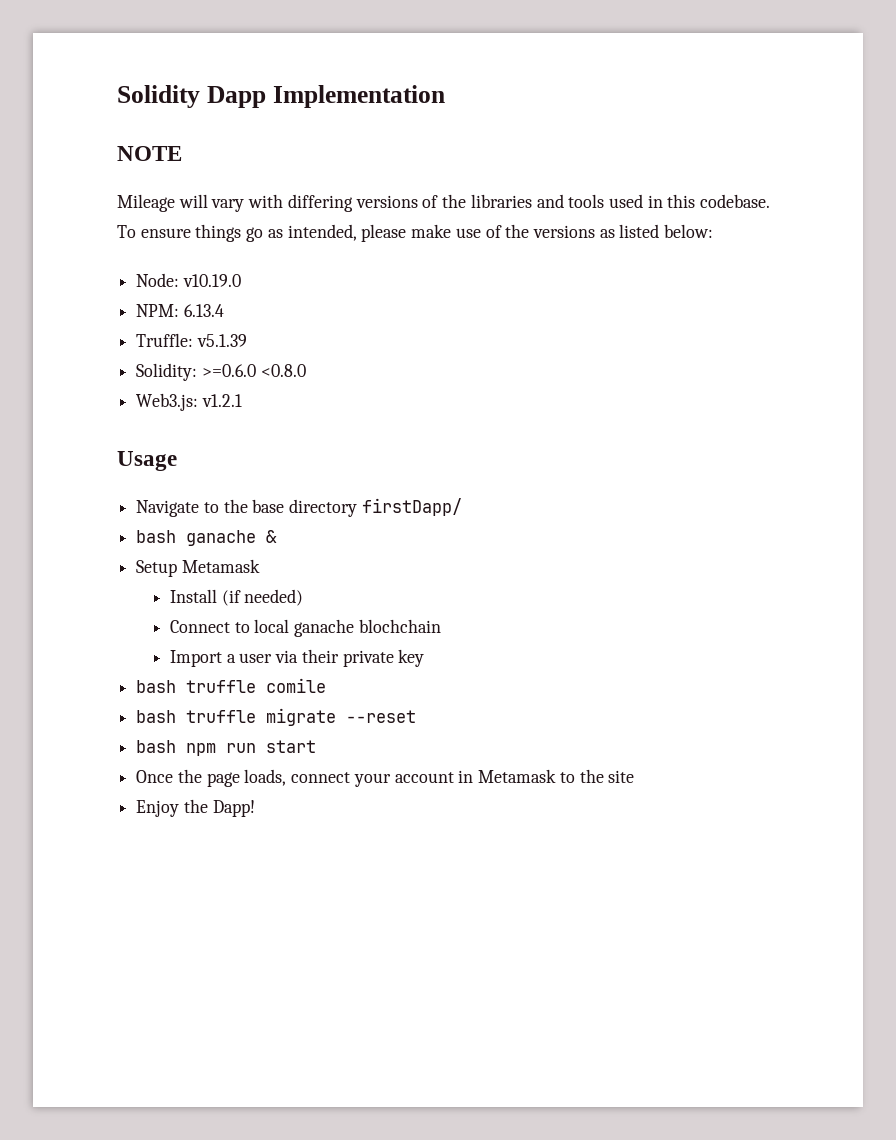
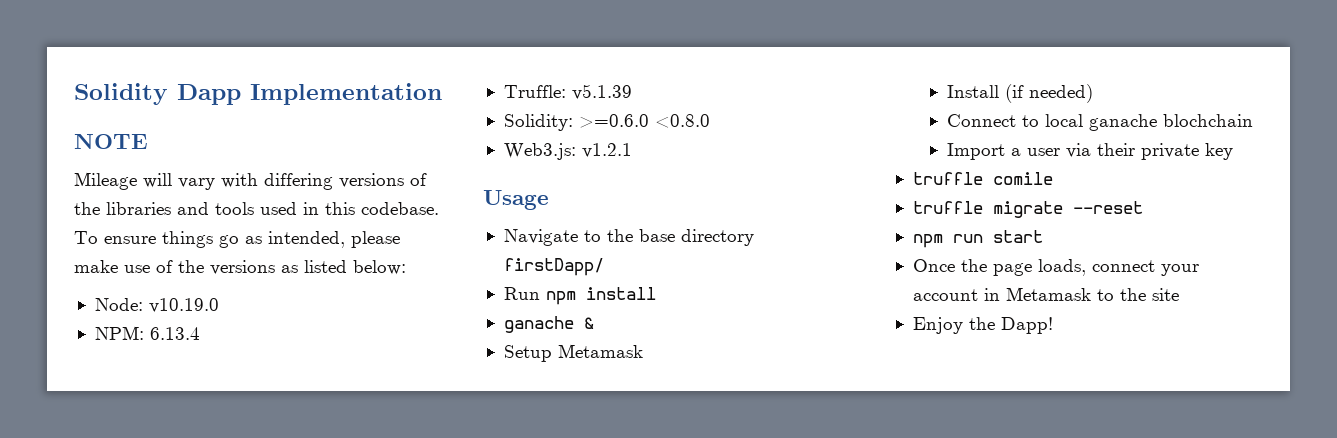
- bash ganache &
+ Run npm install
+ ganache &
- bash truffle comile
+ truffle comile
- bash truffle migrate --reset
+ truffle migrate --reset
- bash npm run start
+ npm run start

